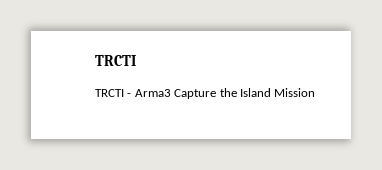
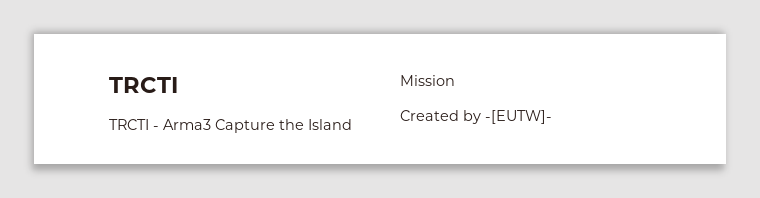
+ Created by -[EUTW]-

